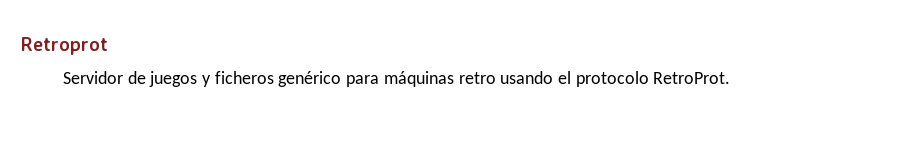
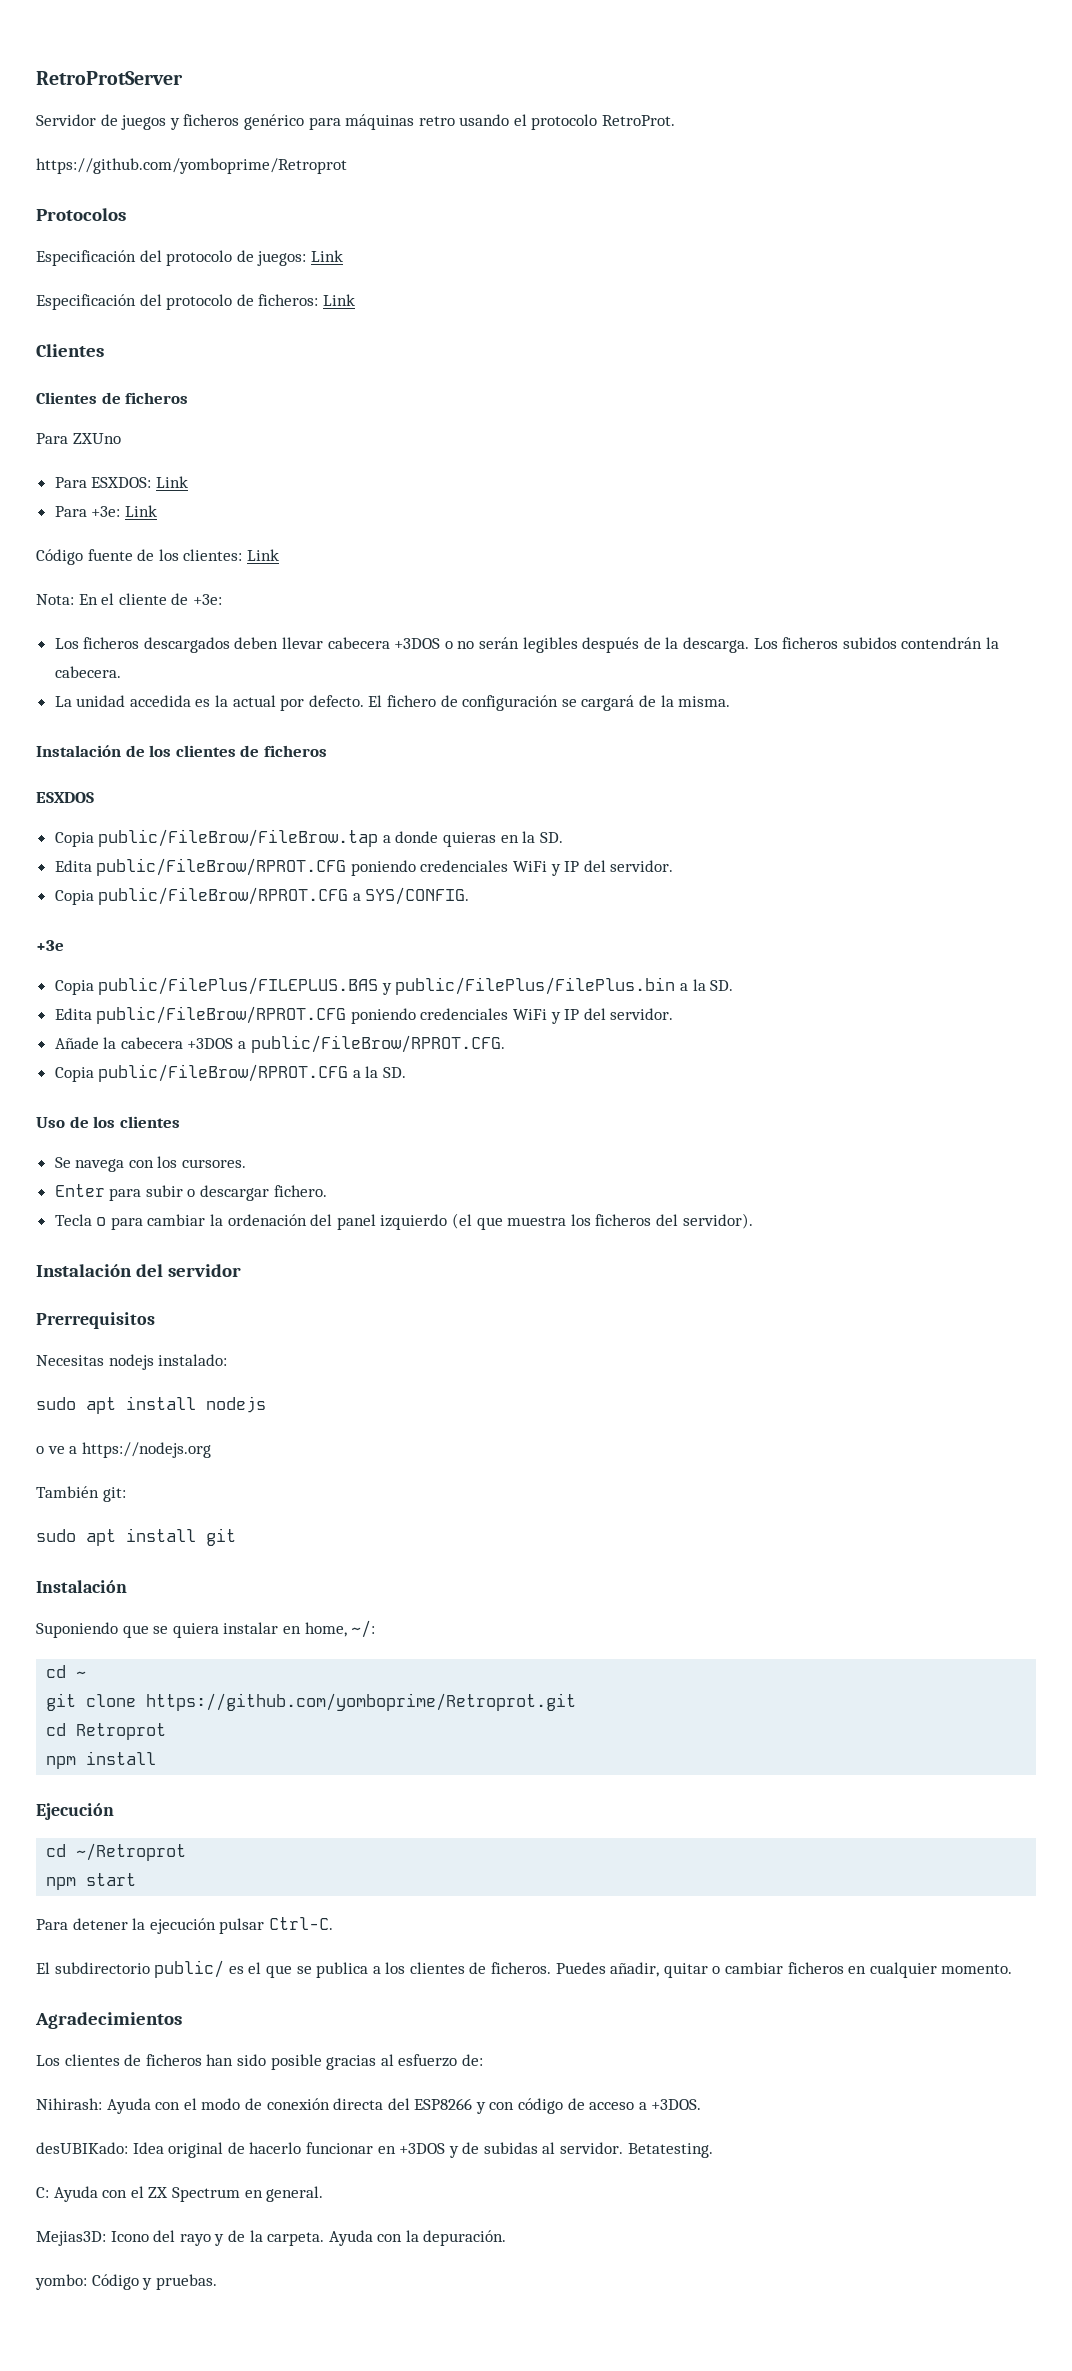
- Retroprot
+ RetroProtServer
+ https://github.com/yomboprime/Retroprot
+ Protocolos
+ Especificación del protocolo de juegos: Link
+ Especificación del protocolo de ficheros: Link
+ Clientes
+ Clientes de ficheros
+ Para ZXUno
+ Para ESXDOS: Link
+ Para +3e: Link
+ Código fuente de los clientes: Link
+ Nota: En el cliente de +3e:
+ Los ficheros descargados deben llevar cabecera +3DOS o no serán legibles después de la descarga. Los ficheros subidos contendrán la cabecera.
+ La unidad accedida es la actual por defecto. El fichero de configuración se cargará de la misma.
+ Instalación de los clientes de ficheros
+ ESXDOS
+ Copia public/FileBrow/FileBrow.tap a donde quieras en la SD.
+ Edita public/FileBrow/RPROT.CFG poniendo credenciales WiFi y IP del servidor.
+ Copia public/FileBrow/RPROT.CFG a SYS/CONFIG.
+ +3e
+ Copia public/FilePlus/FILEPLUS.BAS y public/FilePlus/FilePlus.bin a la SD.
+ Edita public/FileBrow/RPROT.CFG poniendo credenciales WiFi y IP del servidor.
+ Añade la cabecera +3DOS a public/FileBrow/RPROT.CFG.
+ Copia public/FileBrow/RPROT.CFG a la SD.
+ Uso de los clientes
+ Se navega con los cursores.
+ Enter para subir o descargar fichero.
+ Tecla o para cambiar la ordenación del panel izquierdo (el que muestra los ficheros del servidor).
+ Instalación del servidor
+ Prerrequisitos
+ Necesitas nodejs instalado:
+ sudo apt install nodejs
+ o ve a https://nodejs.org
+ También git:
+ sudo apt install git
+ Instalación
+ Suponiendo que se quiera instalar en home, ~/:
+ cd ~
+ git clone https://github.com/yomboprime/Retroprot.git
+ cd Retroprot
+ npm install
+ Ejecución
+ cd ~/Retroprot
+ npm start
+ Para detener la ejecución pulsar Ctrl-C.
+ El subdirectorio public/ es el que se publica a los clientes de ficheros. Puedes añadir, quitar o cambiar ficheros en cualquier momento.
+ Agradecimientos
+ Los clientes de ficheros han sido posible gracias al esfuerzo de:
+ Nihirash: Ayuda con el modo de conexión directa del ESP8266 y con código de acceso a +3DOS.
+ desUBIKado: Idea original de hacerlo funcionar en +3DOS y de subidas al servidor. Betatesting.
+ C: Ayuda con el ZX Spectrum en general.
+ Mejias3D: Icono del rayo y de la carpeta. Ayuda con la depuración.
+ yombo: Código y pruebas.

